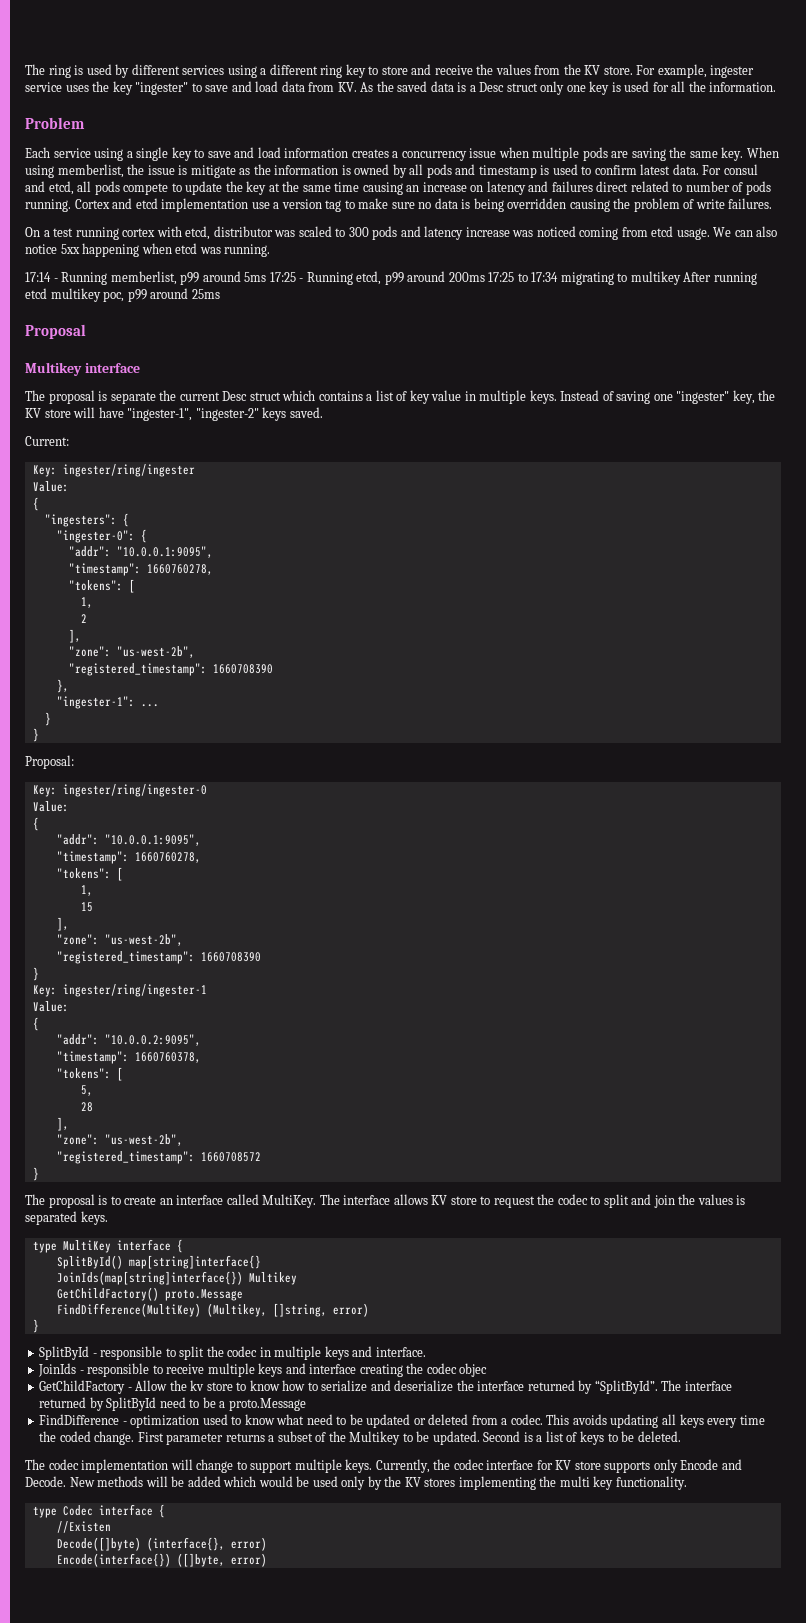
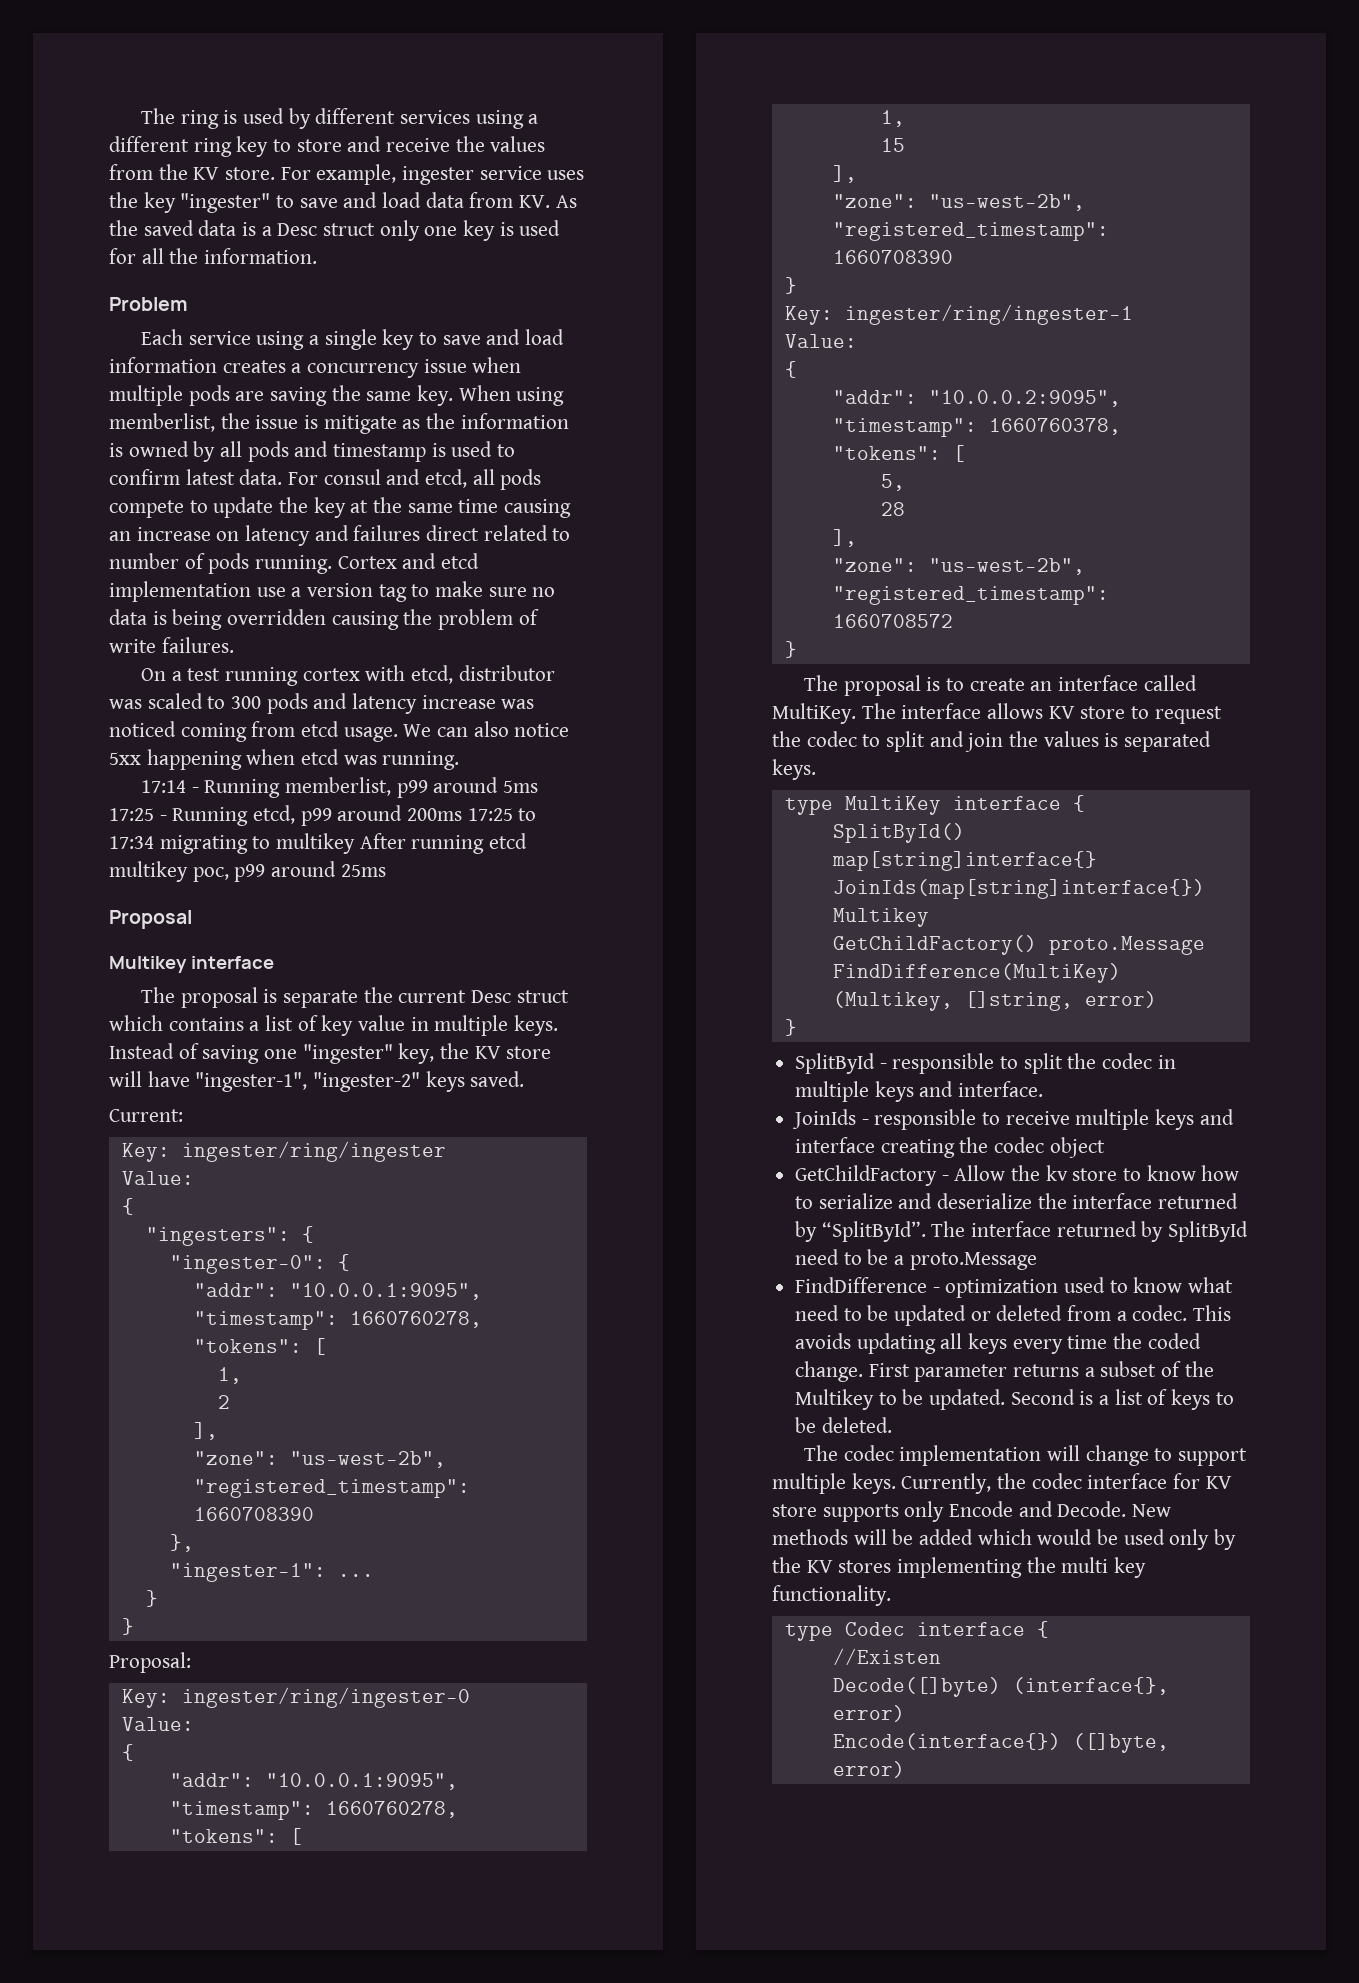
- JoinIds - responsible to receive multiple keys and interface creating the codec objec
+ JoinIds - responsible to receive multiple keys and interface creating the codec object

